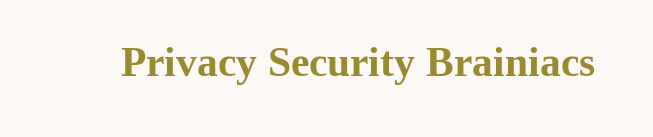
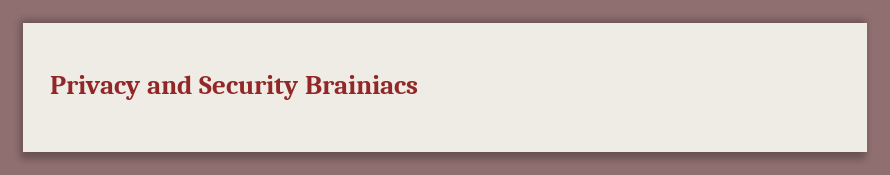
- Privacy Security Brainiacs
+ Privacy and Security Brainiacs

